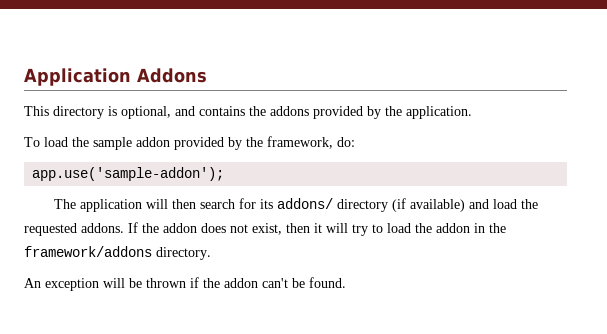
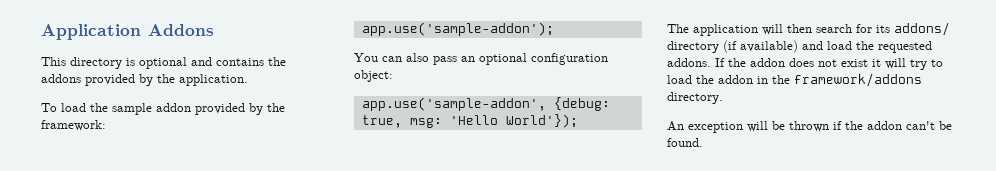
- This directory is optional, and contains the addons provided by the application.
+ This directory is optional and contains the addons provided by the application.
- To load the sample addon provided by the framework, do:
+ To load the sample addon provided by the framework:
+ You can also pass an optional configuration object:
+ app.use('sample-addon', {debug: true, msg: 'Hello World'});
- If the addon does not exist, then it will try to load the addon in the framework/addons directory.
+ If the addon does not exist it will try to load the addon in the framework/addons directory.

